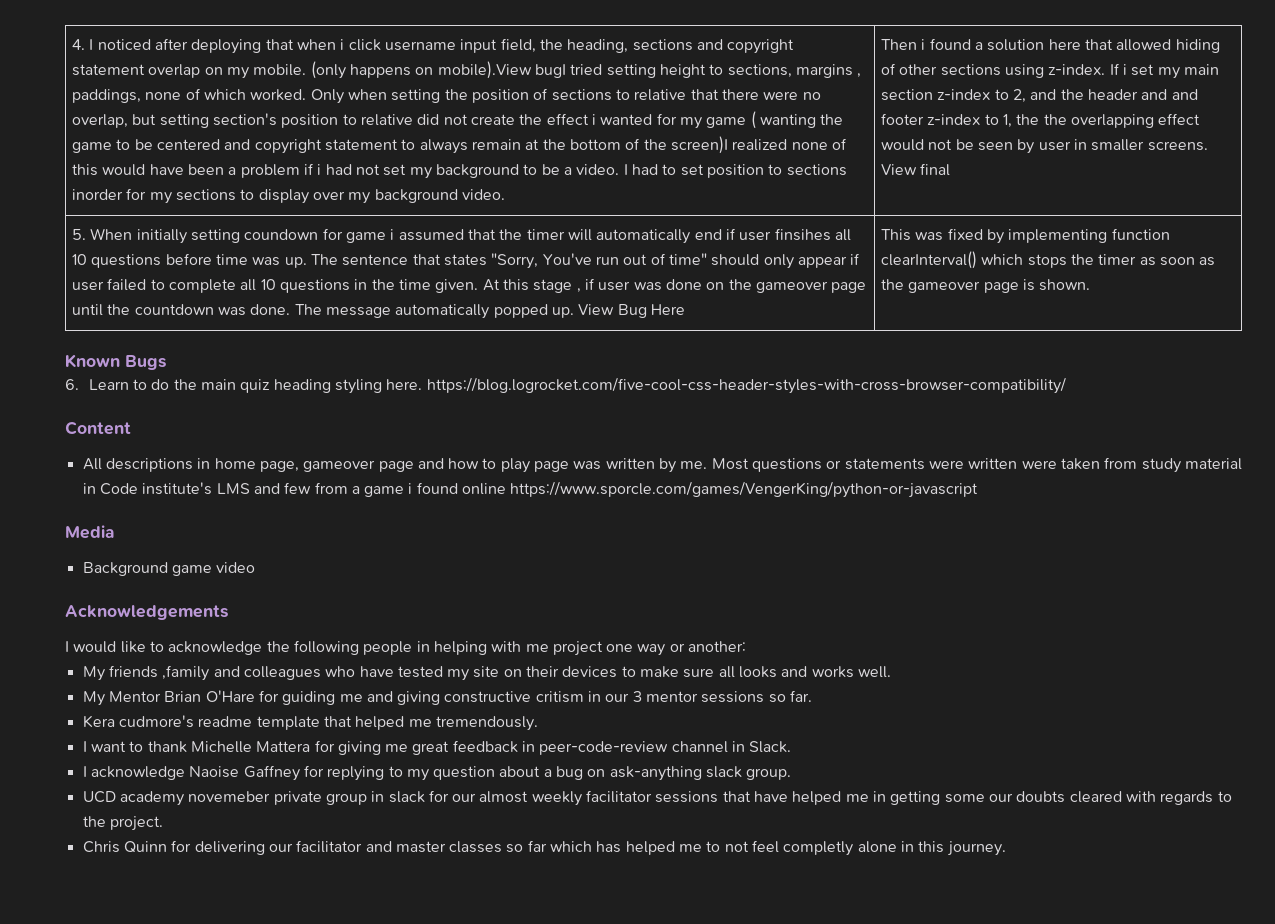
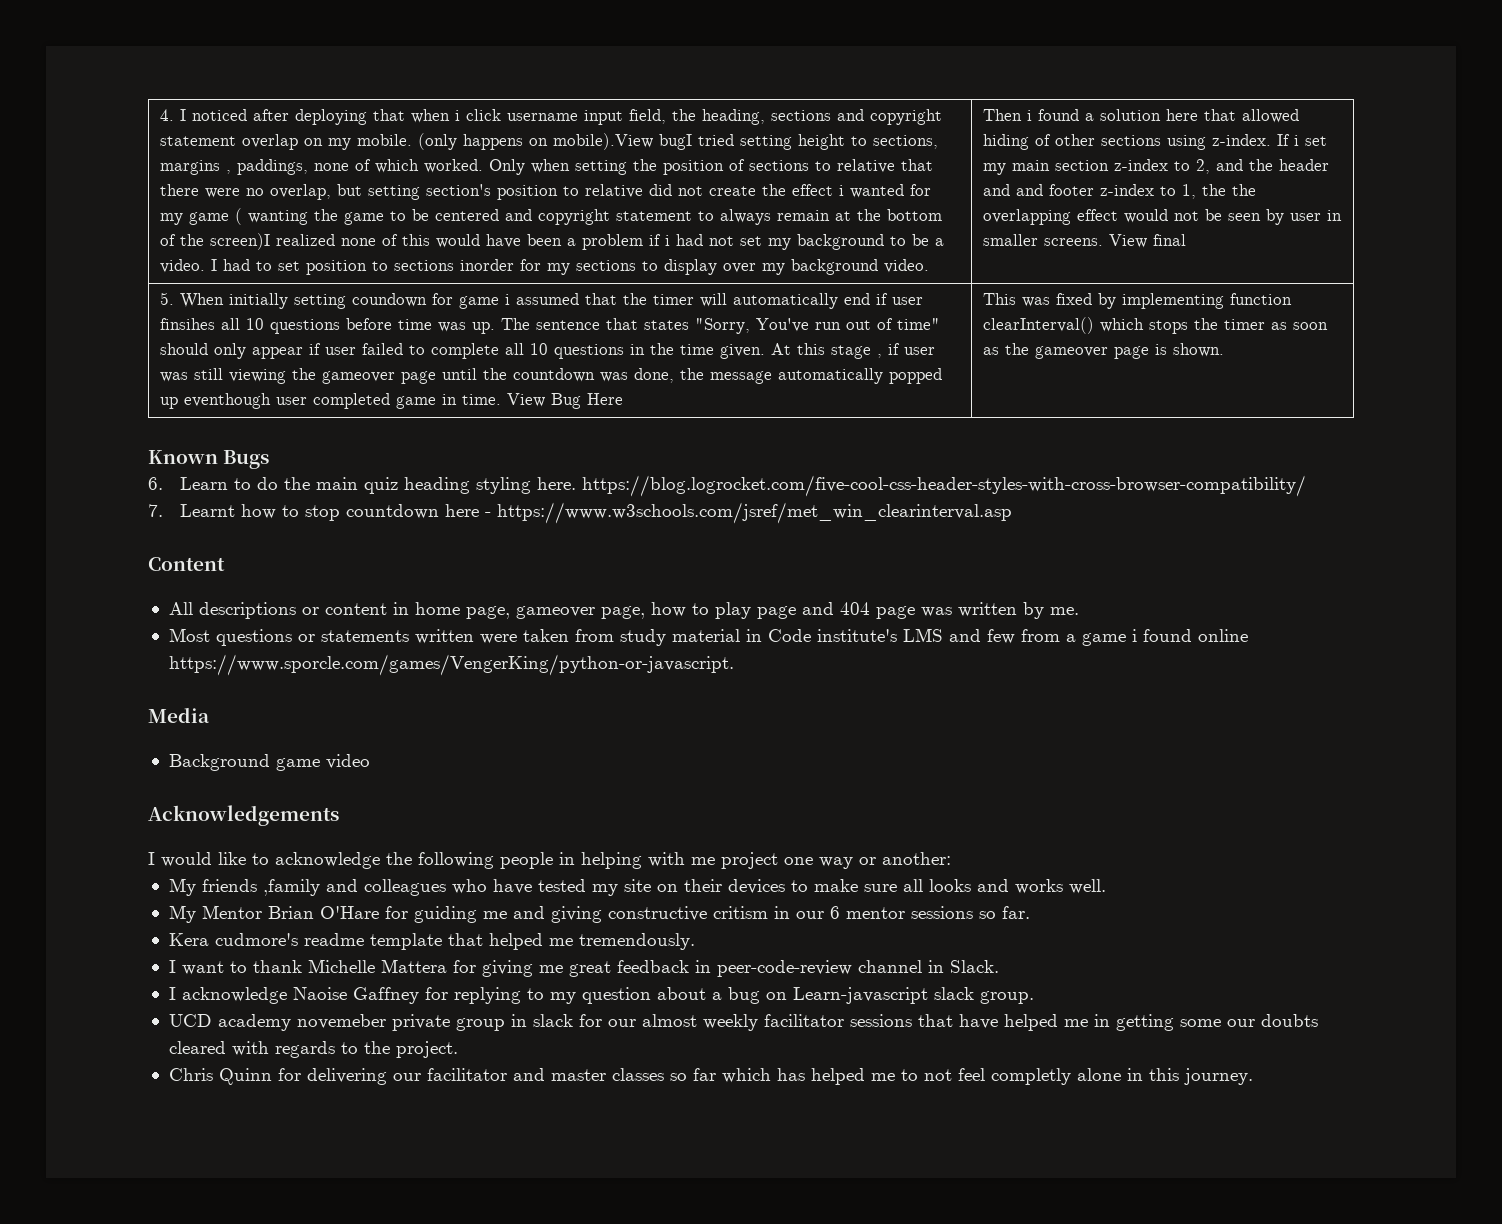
- At this stage , if user was done on the gameover page until the countdown was done. The message automatically popped up.
+ At this stage , if user was still viewing the gameover page until the countdown was done, the message automatically popped up eventhough user completed game in time.
+ 7. Learnt how to stop countdown here - https://www.w3schools.com/jsref/met_win_clearinterval.asp
- All descriptions in home page, gameover page and how to play page was written by me. Most questions or statements were written were taken from study material in Code institute's LMS and few from a game i found online https://www.sporcle.com/games/VengerKing/python-or-javascript
+ All descriptions or content in home page, gameover page, how to play page and 404 page was written by me.
+ Most questions or statements written were taken from study material in Code institute's LMS and few from a game i found online https://www.sporcle.com/games/VengerKing/python-or-javascript.
- My Mentor Brian O'Hare for guiding me and giving constructive critism in our 3 mentor sessions so far.
+ My Mentor Brian O'Hare for guiding me and giving constructive critism in our 6 mentor sessions so far.
- I acknowledge Naoise Gaffney for replying to my question about a bug on ask-anything slack group.
+ I acknowledge Naoise Gaffney for replying to my question about a bug on Learn-javascript slack group.

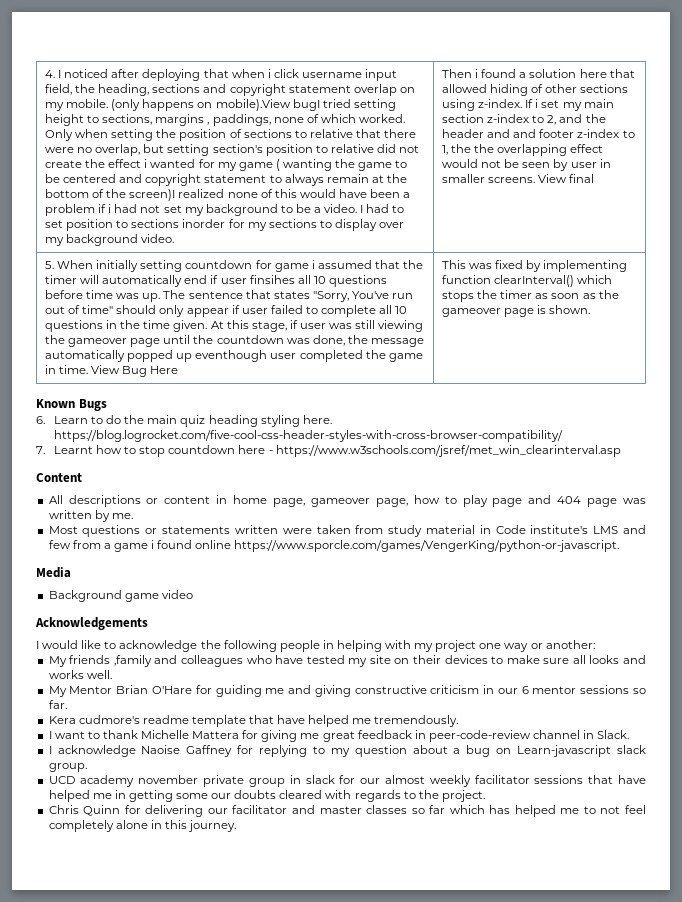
- 5. When initially setting coundown for game i assumed that the timer will automatically end if user finsihes all 10 questions before time was up.
+ 5. When initially setting countdown for game i assumed that the timer will automatically end if user finsihes all 10 questions before time was up.
- At this stage , if user was still viewing the gameover page until the countdown was done, the message automatically popped up eventhough user completed game in time.
+ At this stage, if user was still viewing the gameover page until the countdown was done, the message automatically popped up eventhough user completed the game in time.
- I would like to acknowledge the following people in helping with me project one way or another:
+ I would like to acknowledge the following people in helping with my project one way or another:
- My Mentor Brian O'Hare for guiding me and giving constructive critism in our 6 mentor sessions so far.
+ My Mentor Brian O'Hare for guiding me and giving constructive criticism in our 6 mentor sessions so far.
- Kera cudmore's readme template that helped me tremendously.
+ Kera cudmore's readme template that have helped me tremendously.
- UCD academy novemeber private group in slack for our almost weekly facilitator sessions that have helped me in getting some our doubts cleared with regards to the project.
+ UCD academy november private group in slack for our almost weekly facilitator sessions that have helped me in getting some our doubts cleared with regards to the project.
- Chris Quinn for delivering our facilitator and master classes so far which has helped me to not feel completly alone in this journey.
+ Chris Quinn for delivering our facilitator and master classes so far which has helped me to not feel completely alone in this journey.

